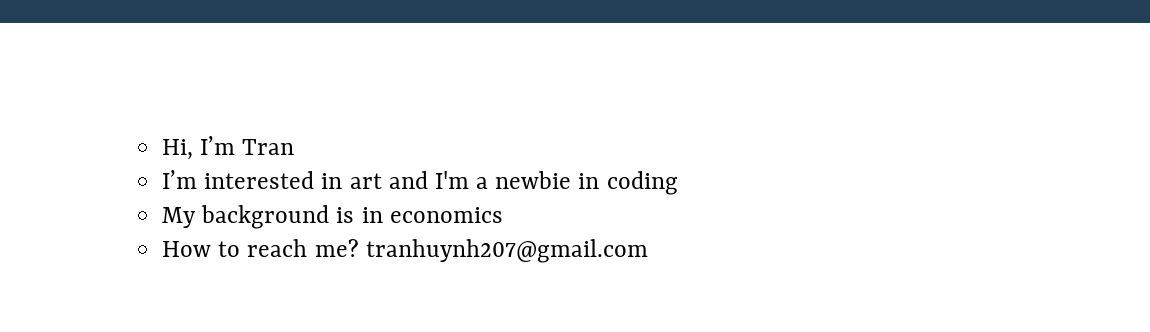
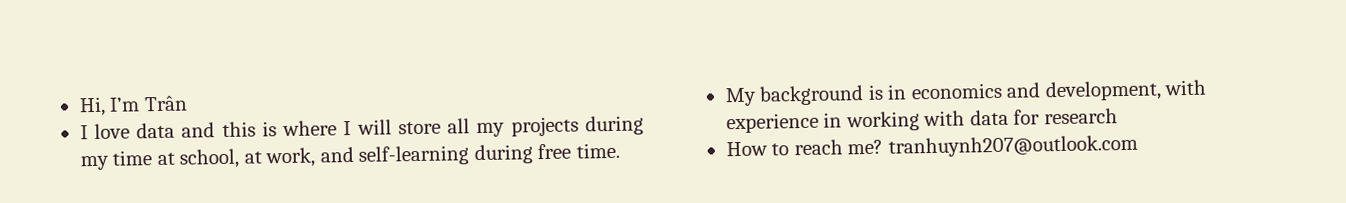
- Hi, I’m Tran
- I’m interested in art and I'm a newbie in coding
+ Hi, I’m Trân
+ I love data and this is where I will store all my projects during my time at school, at work, and self-learning during free time.
- My background is in economics
+ My background is in economics and development, with experience in working with data for research
- How to reach me? tranhuynh207@gmail.com
+ How to reach me? tranhuynh207@outlook.com

